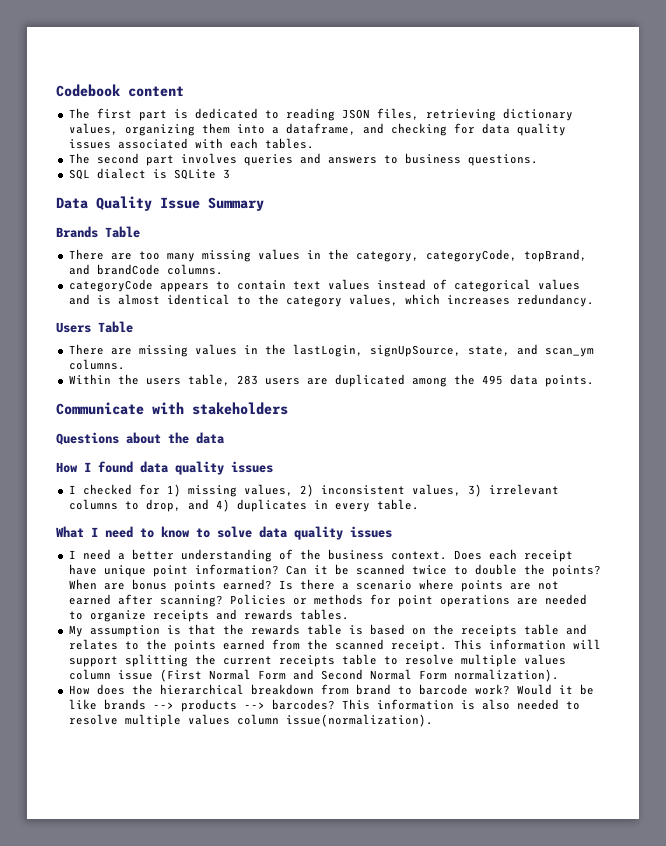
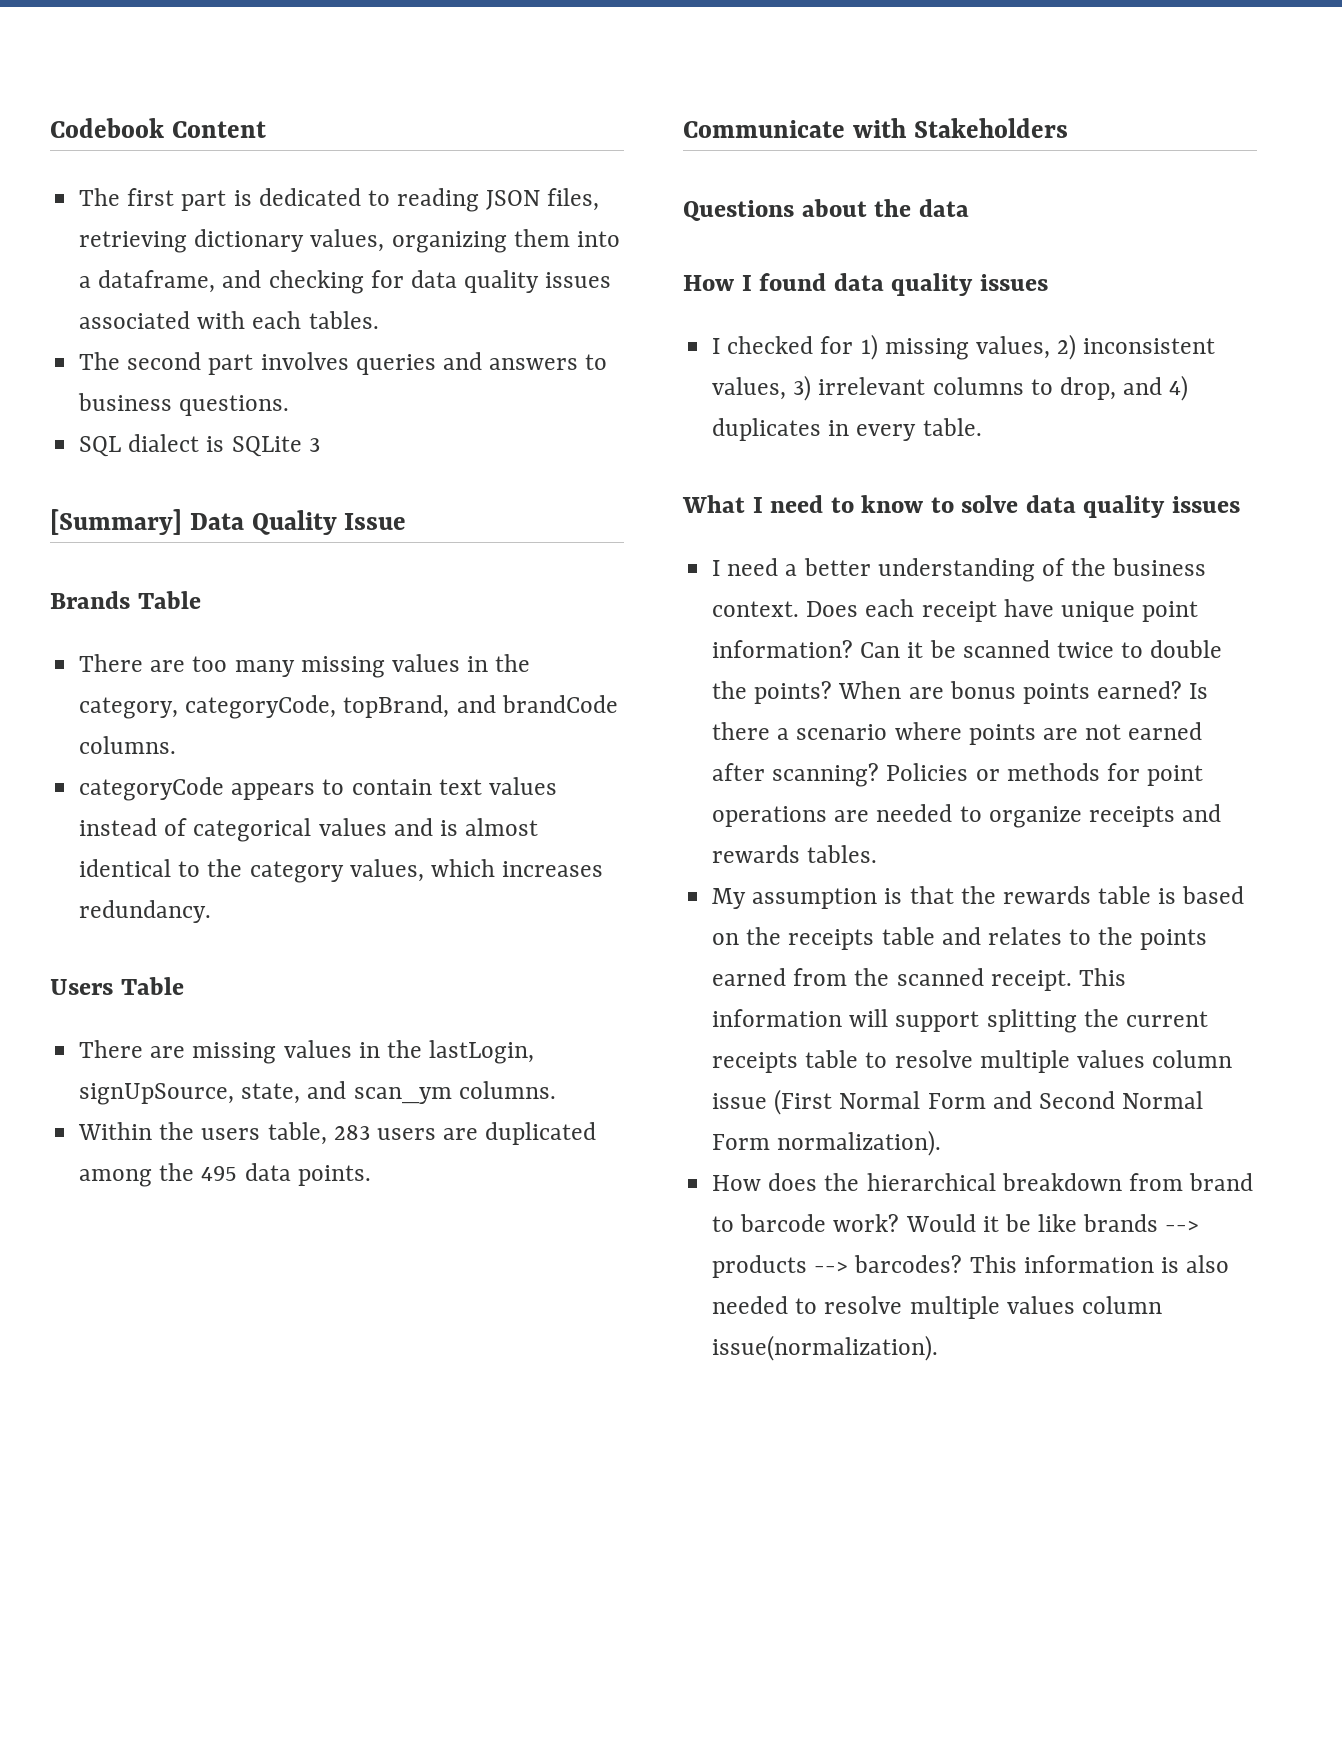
- Codebook content
+ Codebook Content
- Data Quality Issue Summary
+ [Summary] Data Quality Issue
- Communicate with stakeholders
+ Communicate with Stakeholders

